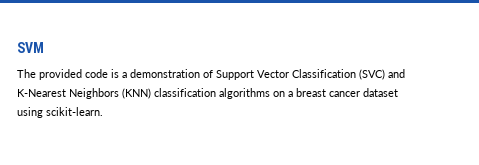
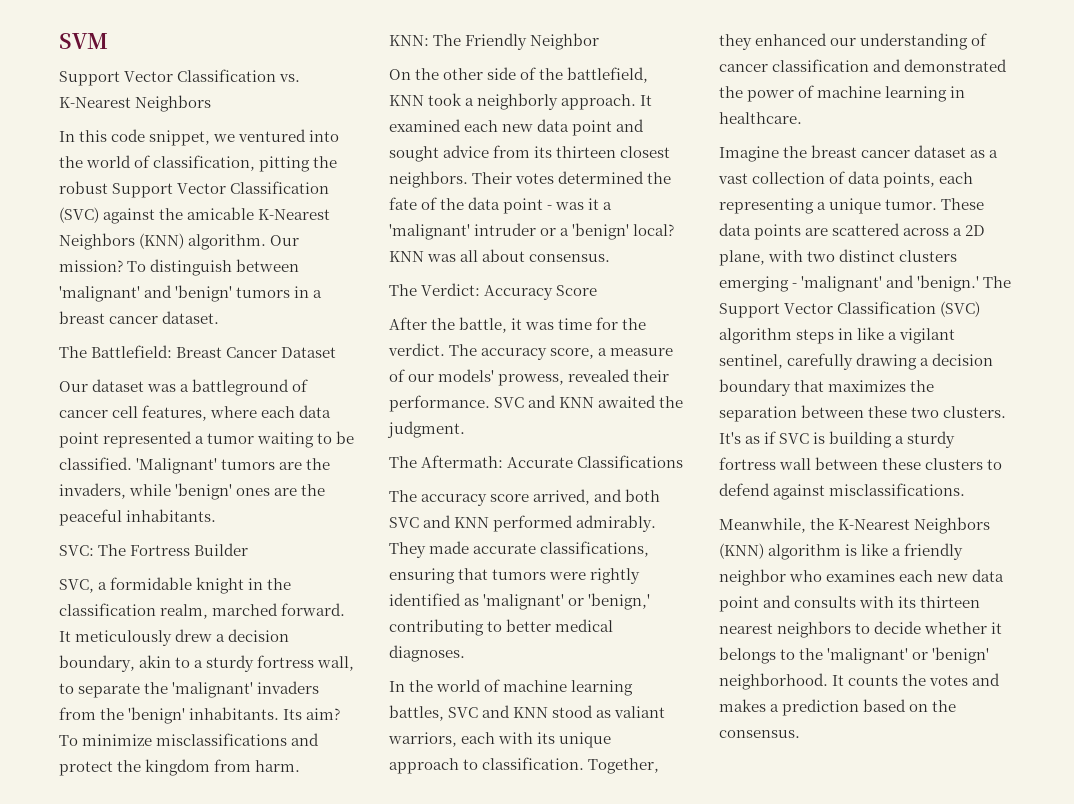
- The provided code is a demonstration of Support Vector Classification (SVC) and K-Nearest Neighbors (KNN) classification algorithms on a breast cancer dataset using scikit-learn.
+ Support Vector Classification vs. K-Nearest Neighbors
+ In this code snippet, we ventured into the world of classification, pitting the robust Support Vector Classification (SVC) against the amicable K-Nearest Neighbors (KNN) algorithm. Our mission? To distinguish between 'malignant' and 'benign' tumors in a breast cancer dataset.
+ The Battlefield: Breast Cancer Dataset
+ Our dataset was a battleground of cancer cell features, where each data point represented a tumor waiting to be classified. 'Malignant' tumors are the invaders, while 'benign' ones are the peaceful inhabitants.
+ SVC: The Fortress Builder
+ SVC, a formidable knight in the classification realm, marched forward. It meticulously drew a decision boundary, akin to a sturdy fortress wall, to separate the 'malignant' invaders from the 'benign' inhabitants. Its aim? To minimize misclassifications and protect the kingdom from harm.
+ KNN: The Friendly Neighbor
+ On the other side of the battlefield, KNN took a neighborly approach. It examined each new data point and sought advice from its thirteen closest neighbors. Their votes determined the fate of the data point - was it a 'malignant' intruder or a 'benign' local? KNN was all about consensus.
+ The Verdict: Accuracy Score
+ After the battle, it was time for the verdict. The accuracy score, a measure of our models' prowess, revealed their performance. SVC and KNN awaited the judgment.
+ The Aftermath: Accurate Classifications
+ The accuracy score arrived, and both SVC and KNN performed admirably. They made accurate classifications, ensuring that tumors were rightly identified as 'malignant' or 'benign,' contributing to better medical diagnoses.
+ In the world of machine learning battles, SVC and KNN stood as valiant warriors, each with its unique approach to classification. Together, they enhanced our understanding of cancer classification and demonstrated the power of machine learning in healthcare.
+ Imagine the breast cancer dataset as a vast collection of data points, each representing a unique tumor. These data points are scattered across a 2D plane, with two distinct clusters emerging - 'malignant' and 'benign.' The Support Vector Classification (SVC) algorithm steps in like a vigilant sentinel, carefully drawing a decision boundary that maximizes the separation between these two clusters. It's as if SVC is building a sturdy fortress wall between these clusters to defend against misclassifications.
+ Meanwhile, the K-Nearest Neighbors (KNN) algorithm is like a friendly neighbor who examines each new data point and consults with its thirteen nearest neighbors to decide whether it belongs to the 'malignant' or 'benign' neighborhood. It counts the votes and makes a prediction based on the consensus.

